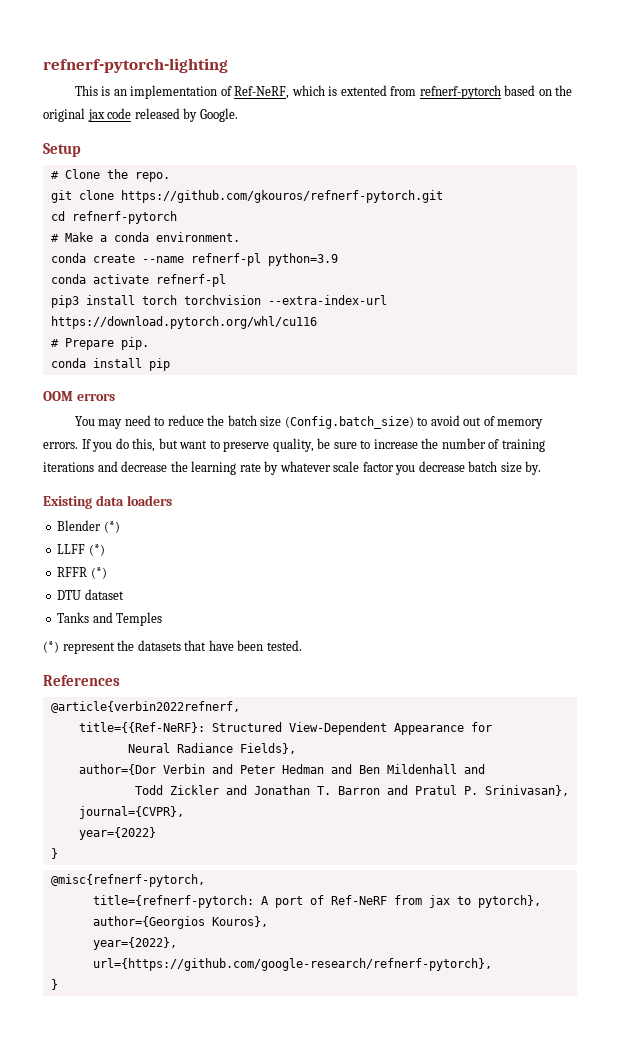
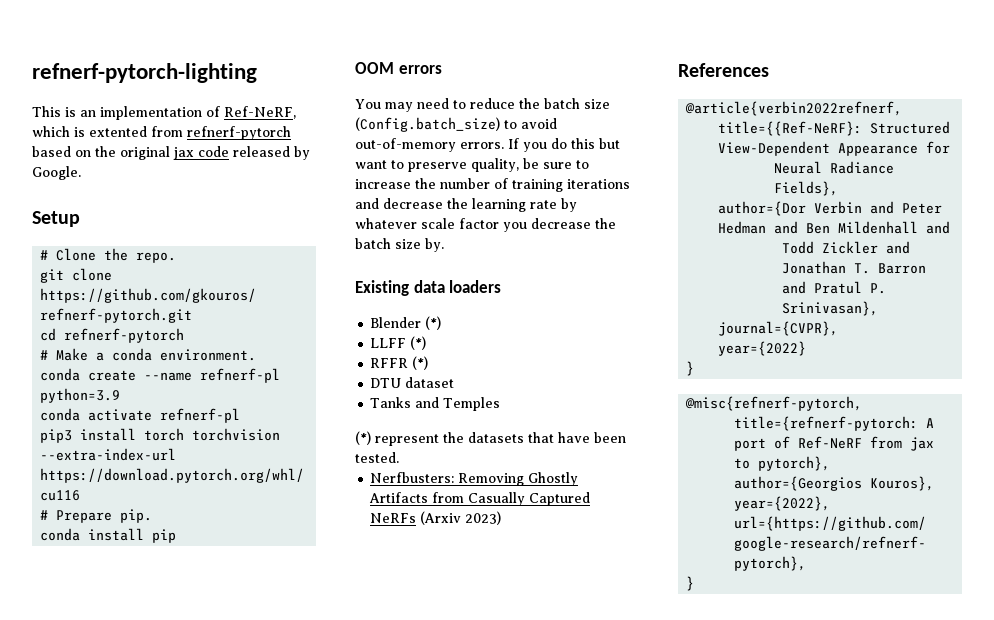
- You may need to reduce the batch size (Config.batch_size) to avoid out of memory errors.
+ You may need to reduce the batch size (Config.batch_size) to avoid out-of-memory errors.
- If you do this, but want to preserve quality, be sure to increase the number of training iterations and decrease the learning rate by whatever scale factor you decrease batch size by.
+ If you do this but want to preserve quality, be sure to increase the number of training iterations and decrease the learning rate by whatever scale factor you decrease the batch size by.
+ Nerfbusters: Removing Ghostly Artifacts from Casually Captured NeRFs (Arxiv 2023)

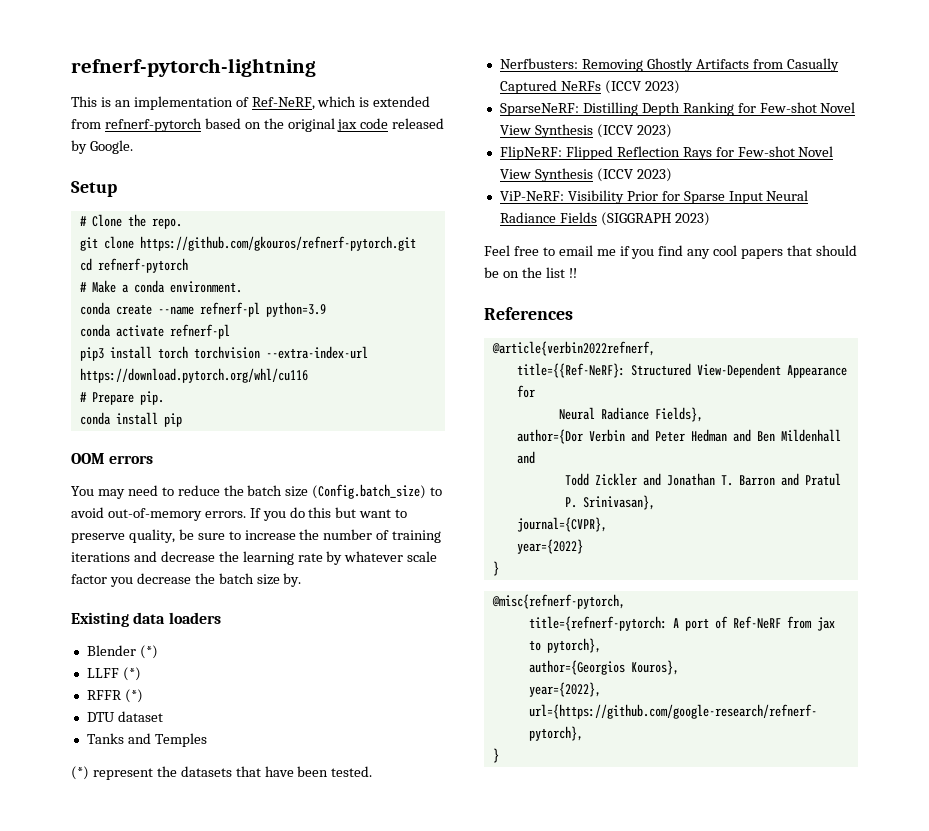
- refnerf-pytorch-lighting
+ refnerf-pytorch-lightning
- This is an implementation of Ref-NeRF, which is extented from refnerf-pytorch based on the original jax code released by Google.
+ This is an implementation of Ref-NeRF, which is extended from refnerf-pytorch based on the original jax code released by Google.
- Nerfbusters: Removing Ghostly Artifacts from Casually Captured NeRFs (Arxiv 2023)
+ Nerfbusters: Removing Ghostly Artifacts from Casually Captured NeRFs (ICCV 2023)
+ SparseNeRF: Distilling Depth Ranking for Few-shot Novel View Synthesis (ICCV 2023)
+ FlipNeRF: Flipped Reflection Rays for Few-shot Novel View Synthesis (ICCV 2023)
+ ViP-NeRF: Visibility Prior for Sparse Input Neural Radiance Fields (SIGGRAPH 2023)
+ Feel free to email me if you find any cool papers that should be on the list !!

